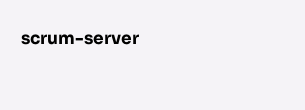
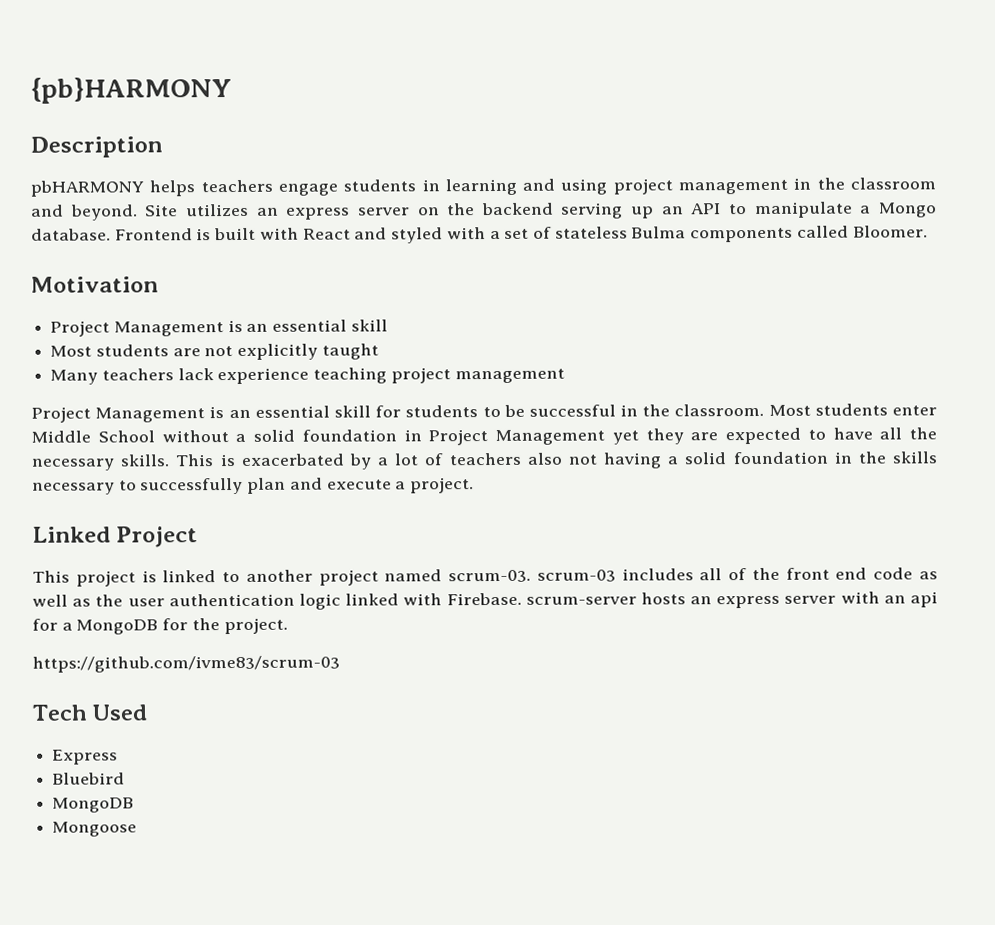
- scrum-server
+ {pb}HARMONY
+ Description
+ pbHARMONY helps teachers engage students in learning and using project management in the classroom and beyond. Site utilizes an express server on the backend serving up an API to manipulate a Mongo database. Frontend is built with React and styled with a set of stateless Bulma components called Bloomer.
+ Motivation
+ Project Management is an essential skill
+ Most students are not explicitly taught
+ Many teachers lack experience teaching project management
+ Project Management is an essential skill for students to be successful in the classroom. Most students enter Middle School without a solid foundation in Project Management yet they are expected to have all the necessary skills. This is exacerbated by a lot of teachers also not having a solid foundation in the skills necessary to successfully plan and execute a project.
+ Linked Project
+ This project is linked to another project named scrum-03. scrum-03 includes all of the front end code as well as the user authentication logic linked with Firebase. scrum-server hosts an express server with an api for a MongoDB for the project.
+ https://github.com/ivme83/scrum-03
+ Tech Used
+ Express
+ Bluebird
+ MongoDB
+ Mongoose

